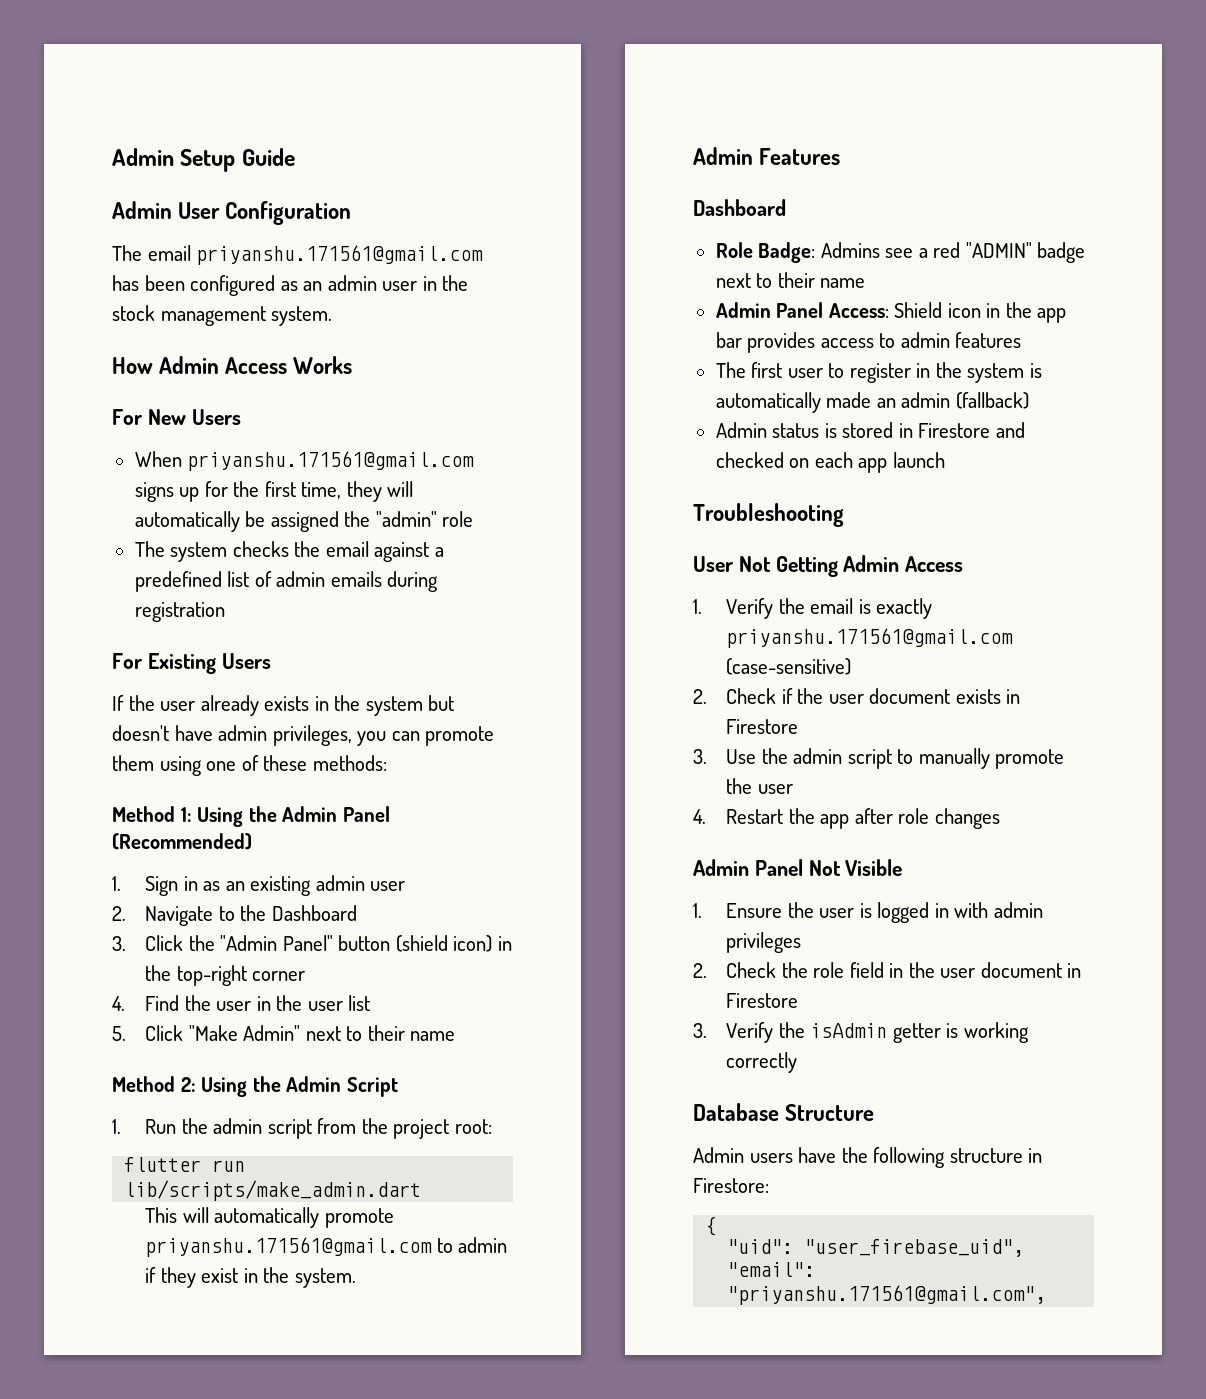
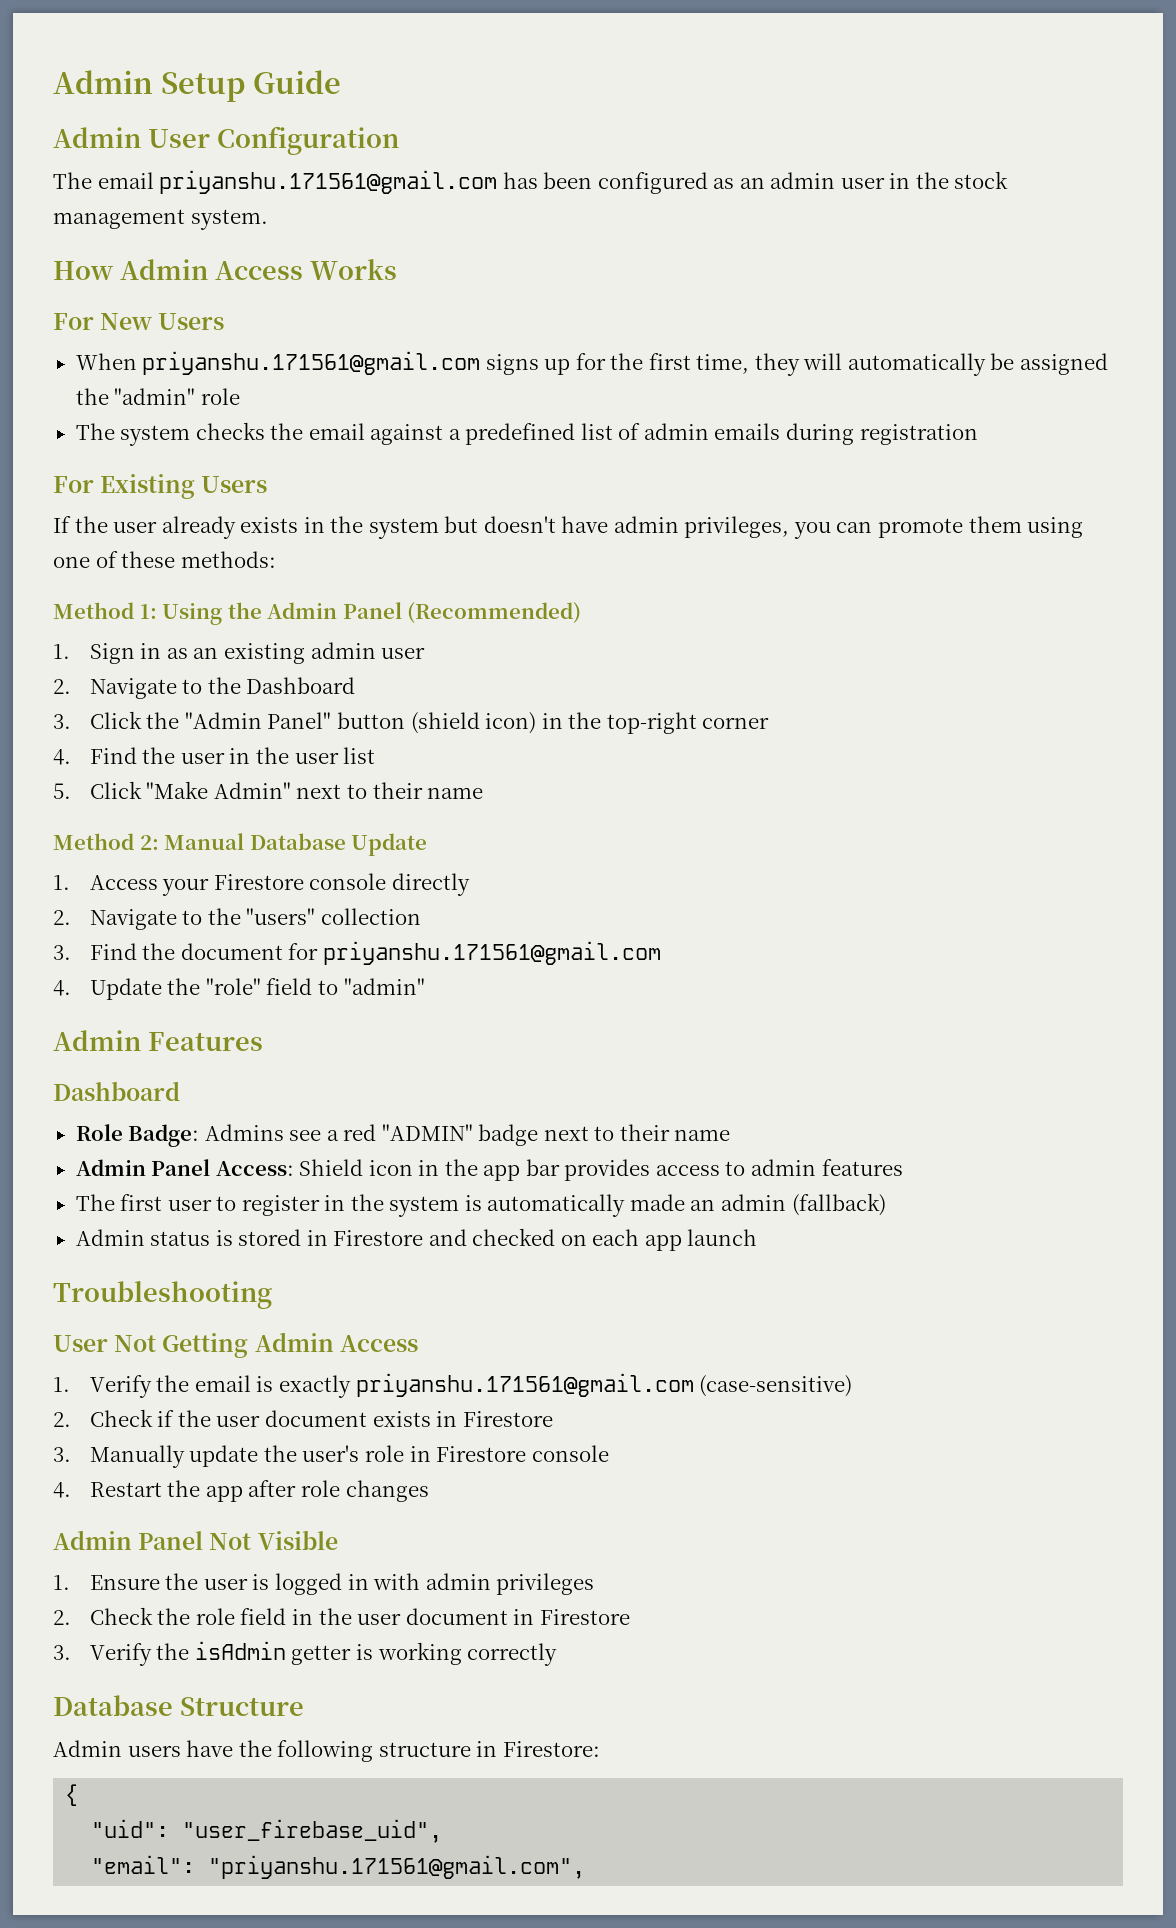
- Method 2: Using the Admin Script
- 1. Run the admin script from the project root:
- flutter run lib/scripts/make_admin.dart
- This will automatically promote priyanshu.171561@gmail.com to admin if they exist in the system.
+ Method 2: Manual Database Update
+ 1. Access your Firestore console directly
+ 2. Navigate to the "users" collection
+ 3. Find the document for priyanshu.171561@gmail.com
+ 4. Update the "role" field to "admin"
- 3. Use the admin script to manually promote the user
+ 3. Manually update the user's role in Firestore console

